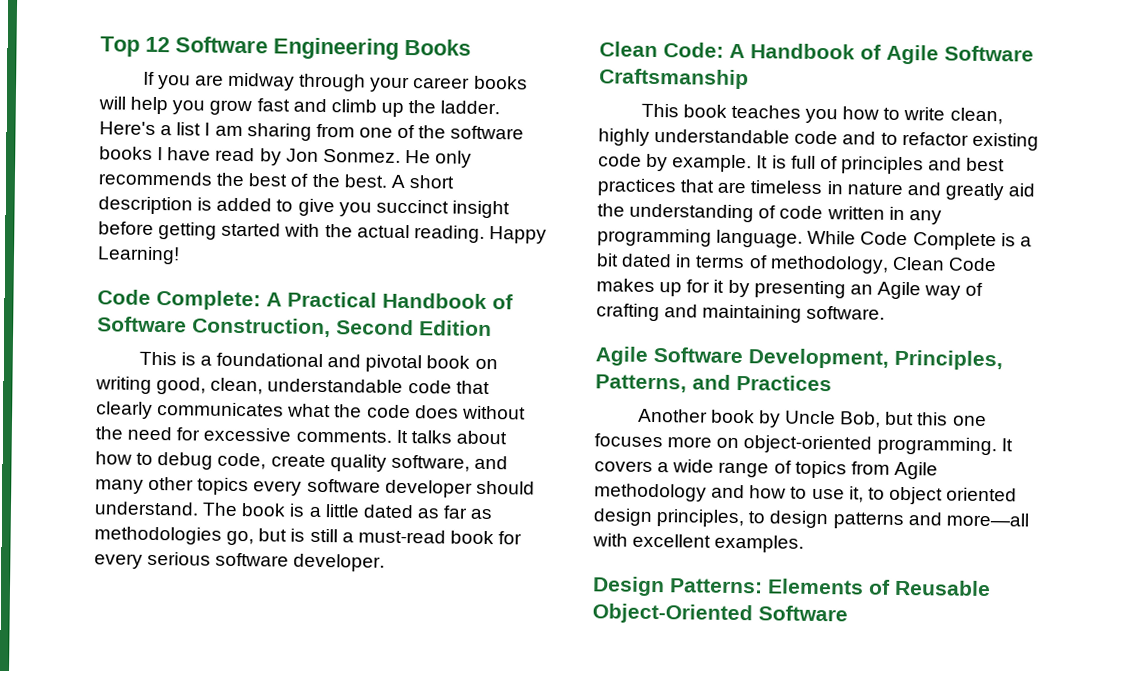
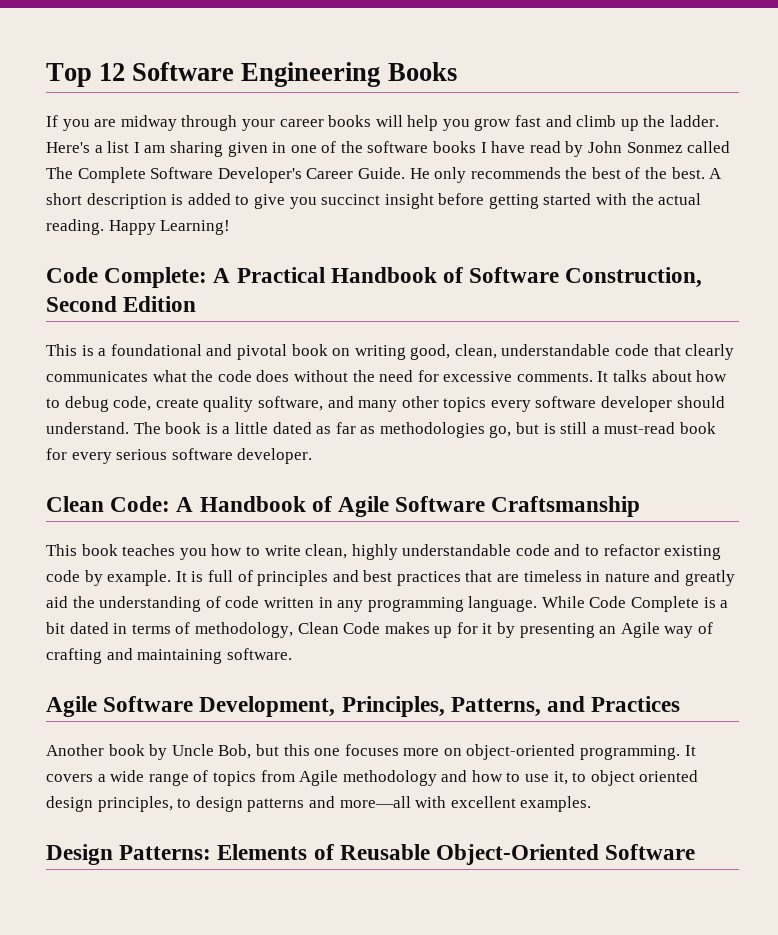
- Here's a list I am sharing from one of the software books I have read by Jon Sonmez.
+ Here's a list I am sharing given in one of the software books I have read by John Sonmez called The Complete Software Developer's Career Guide.

